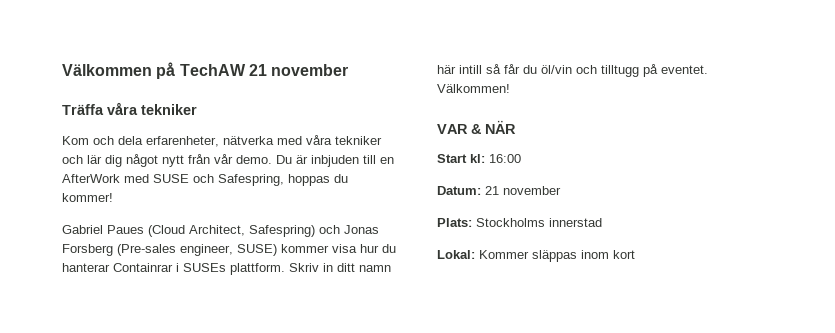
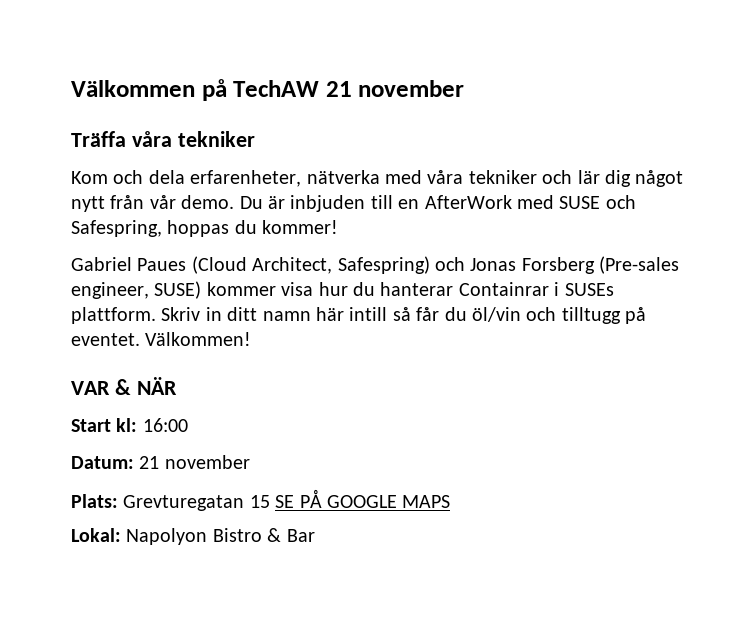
- Plats: Stockholms innerstad
- Lokal: Kommer släppas inom kort
+ Plats: Grevturegatan 15 SE PÅ GOOGLE MAPS
+ Lokal: Napolyon Bistro & Bar

